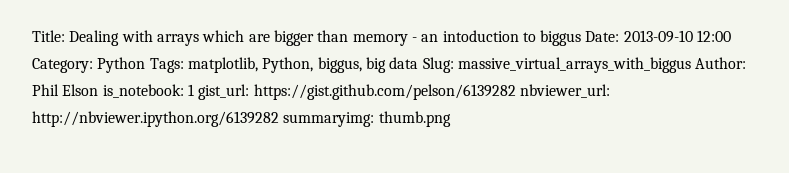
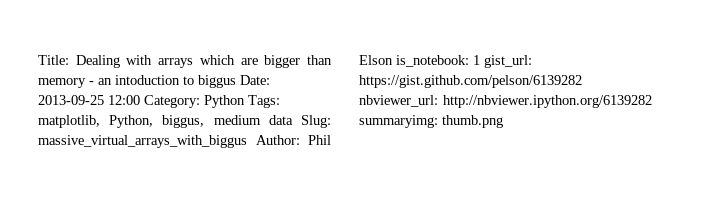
- Title: Dealing with arrays which are bigger than memory - an intoduction to biggus Date: 2013-09-10 12:00 Category: Python Tags: matplotlib, Python, biggus, big data Slug: massive_virtual_arrays_with_biggus Author: Phil Elson is_notebook: 1 gist_url: https://gist.github.com/pelson/6139282 nbviewer_url: http://nbviewer.ipython.org/6139282 summaryimg: thumb.png
+ Title: Dealing with arrays which are bigger than memory - an intoduction to biggus Date: 2013-09-25 12:00 Category: Python Tags: matplotlib, Python, biggus, medium data Slug: massive_virtual_arrays_with_biggus Author: Phil Elson is_notebook: 1 gist_url: https://gist.github.com/pelson/6139282 nbviewer_url: http://nbviewer.ipython.org/6139282 summaryimg: thumb.png

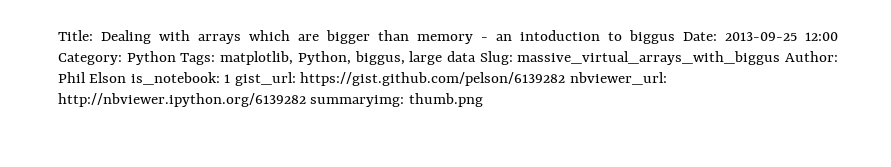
- Title: Dealing with arrays which are bigger than memory - an intoduction to biggus Date: 2013-09-25 12:00 Category: Python Tags: matplotlib, Python, biggus, medium data Slug: massive_virtual_arrays_with_biggus Author: Phil Elson is_notebook: 1 gist_url: https://gist.github.com/pelson/6139282 nbviewer_url: http://nbviewer.ipython.org/6139282 summaryimg: thumb.png
+ Title: Dealing with arrays which are bigger than memory - an intoduction to biggus Date: 2013-09-25 12:00 Category: Python Tags: matplotlib, Python, biggus, large data Slug: massive_virtual_arrays_with_biggus Author: Phil Elson is_notebook: 1 gist_url: https://gist.github.com/pelson/6139282 nbviewer_url: http://nbviewer.ipython.org/6139282 summaryimg: thumb.png

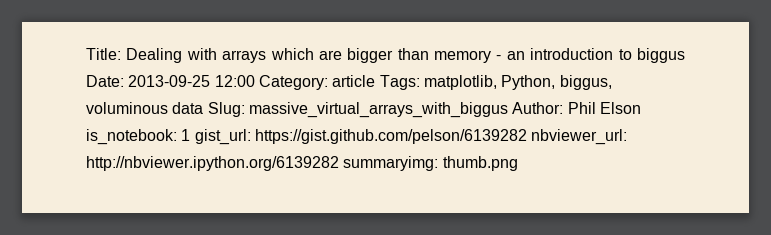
- Title: Dealing with arrays which are bigger than memory - an intoduction to biggus Date: 2013-09-25 12:00 Category: Python Tags: matplotlib, Python, biggus, large data Slug: massive_virtual_arrays_with_biggus Author: Phil Elson is_notebook: 1 gist_url: https://gist.github.com/pelson/6139282 nbviewer_url: http://nbviewer.ipython.org/6139282 summaryimg: thumb.png
+ Title: Dealing with arrays which are bigger than memory - an introduction to biggus Date: 2013-09-25 12:00 Category: article Tags: matplotlib, Python, biggus, voluminous data Slug: massive_virtual_arrays_with_biggus Author: Phil Elson is_notebook: 1 gist_url: https://gist.github.com/pelson/6139282 nbviewer_url: http://nbviewer.ipython.org/6139282 summaryimg: thumb.png

